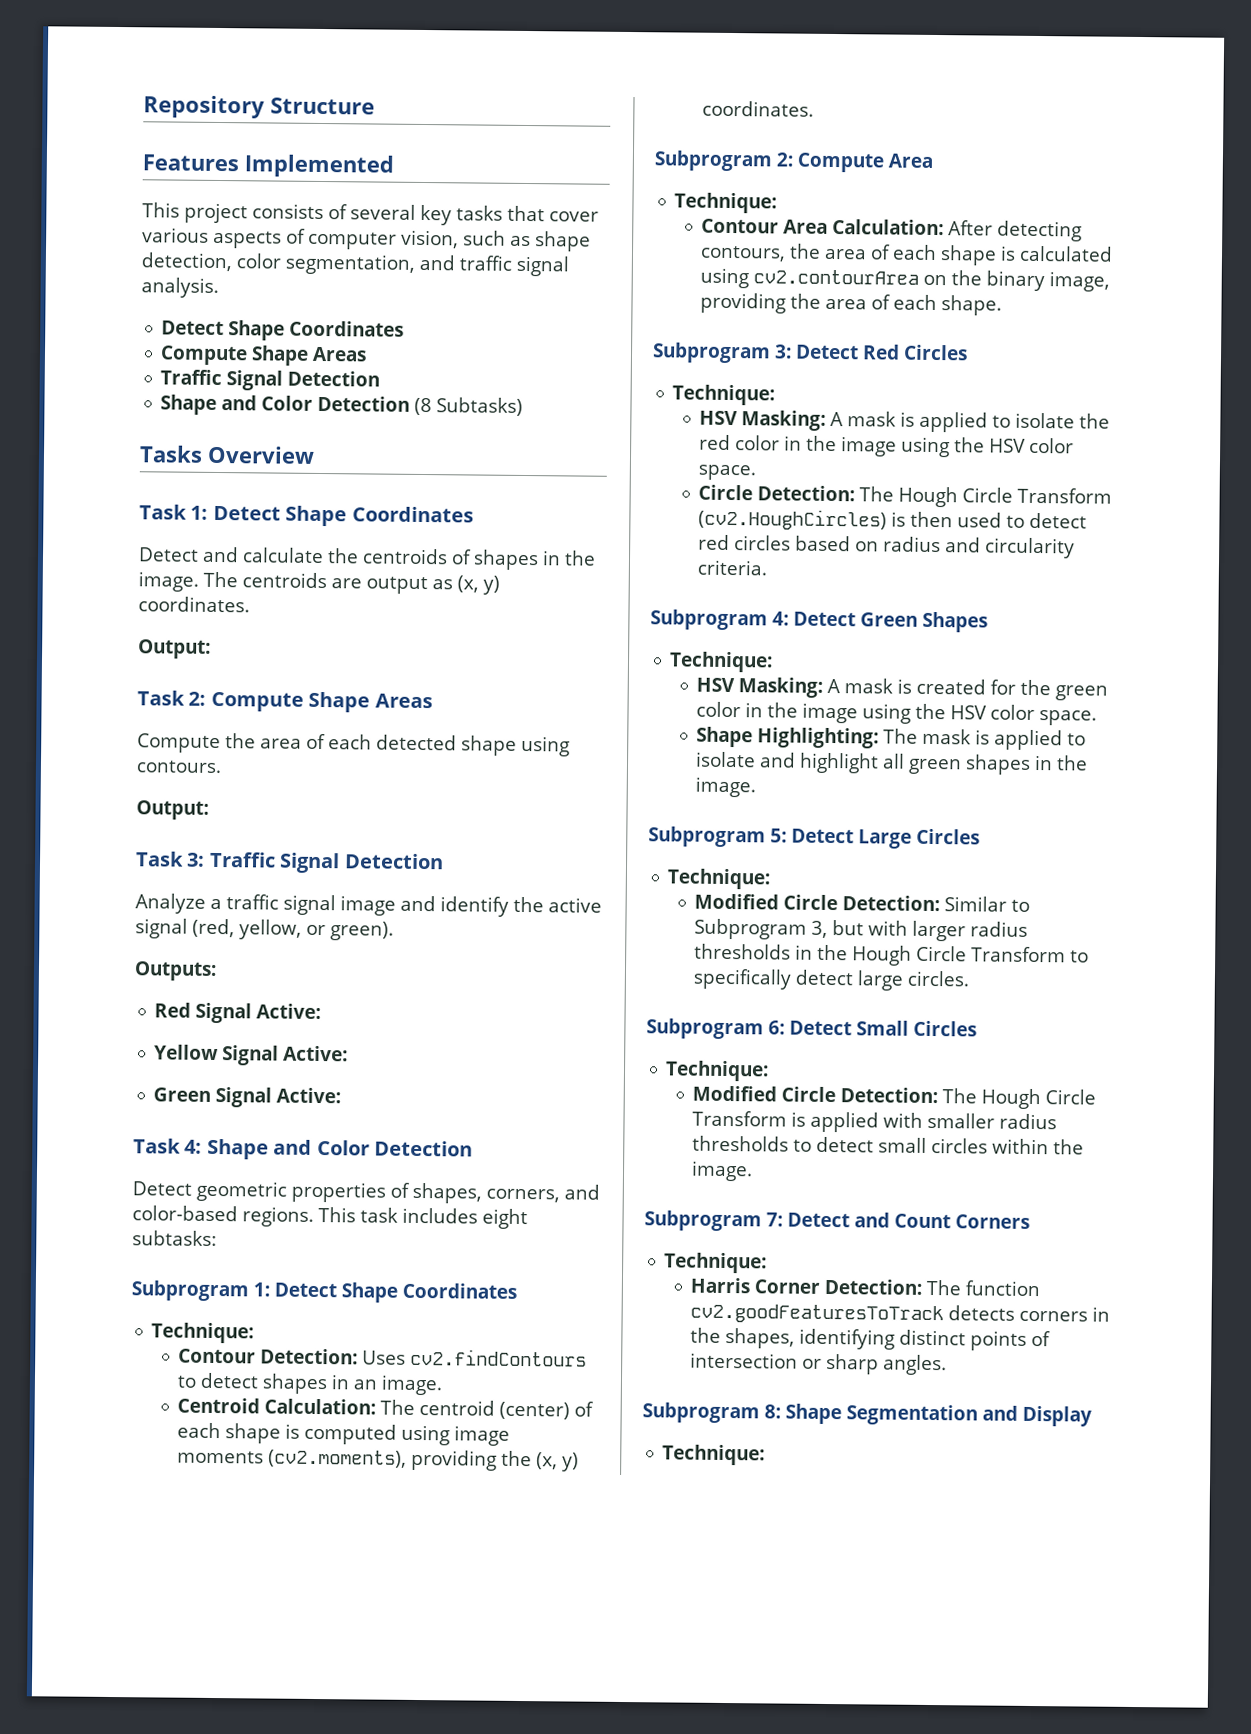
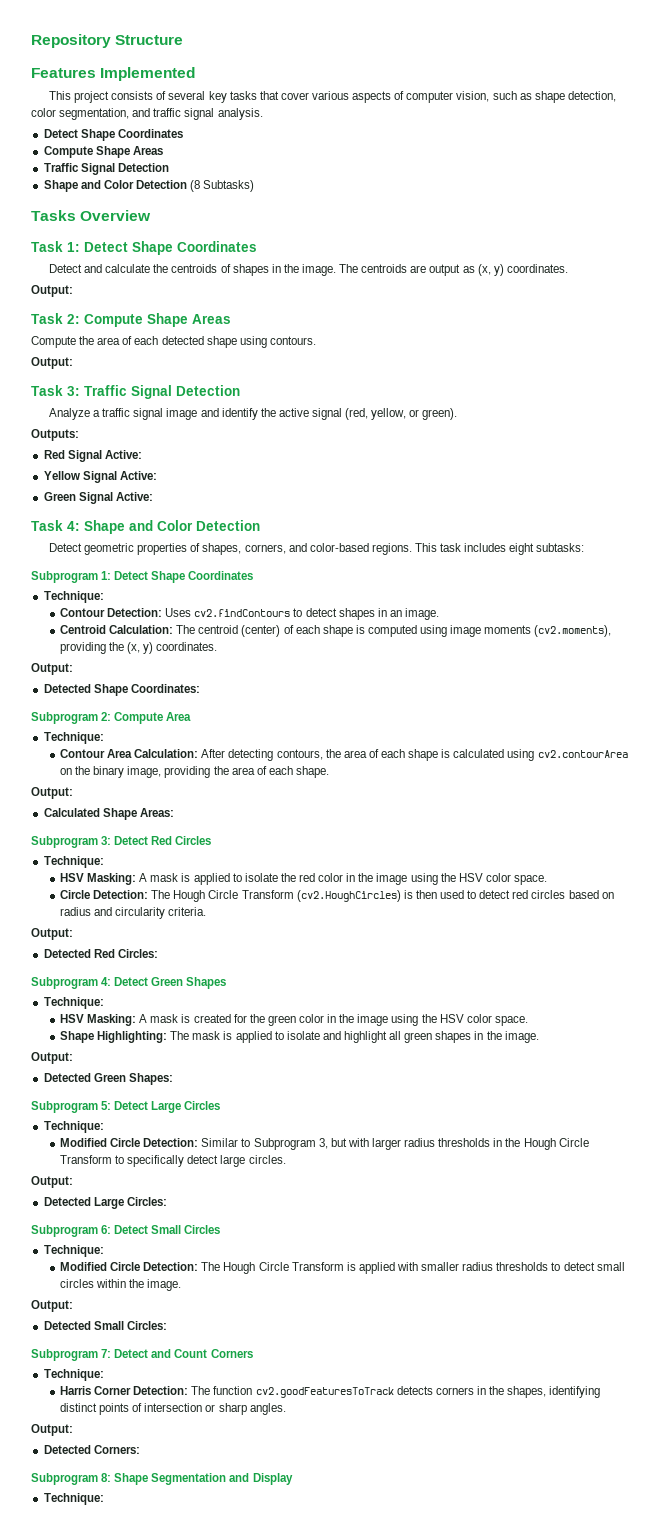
  Centroid Calculation: The centroid (center) of each shape is computed using image moments (cv2.moments), providing the (x, y) coordinates.
+ Output:
+ Detected Shape Coordinates:
  Contour Area Calculation: After detecting contours, the area of each shape is calculated using cv2.contourArea on the binary image, providing the area of each shape.
+ Output:
+ Calculated Shape Areas:
  Circle Detection: The Hough Circle Transform (cv2.HoughCircles) is then used to detect red circles based on radius and circularity criteria.
+ Output:
+ Detected Red Circles:
  Shape Highlighting: The mask is applied to isolate and highlight all green shapes in the image.
+ Output:
+ Detected Green Shapes:
  Modified Circle Detection: Similar to Subprogram 3, but with larger radius thresholds in the Hough Circle Transform to specifically detect large circles.
+ Output:
+ Detected Large Circles:
  Modified Circle Detection: The Hough Circle Transform is applied with smaller radius thresholds to detect small circles within the image.
+ Output:
+ Detected Small Circles:
  Harris Corner Detection: The function cv2.goodFeaturesToTrack detects corners in the shapes, identifying distinct points of intersection or sharp angles.
+ Output:
+ Detected Corners:

